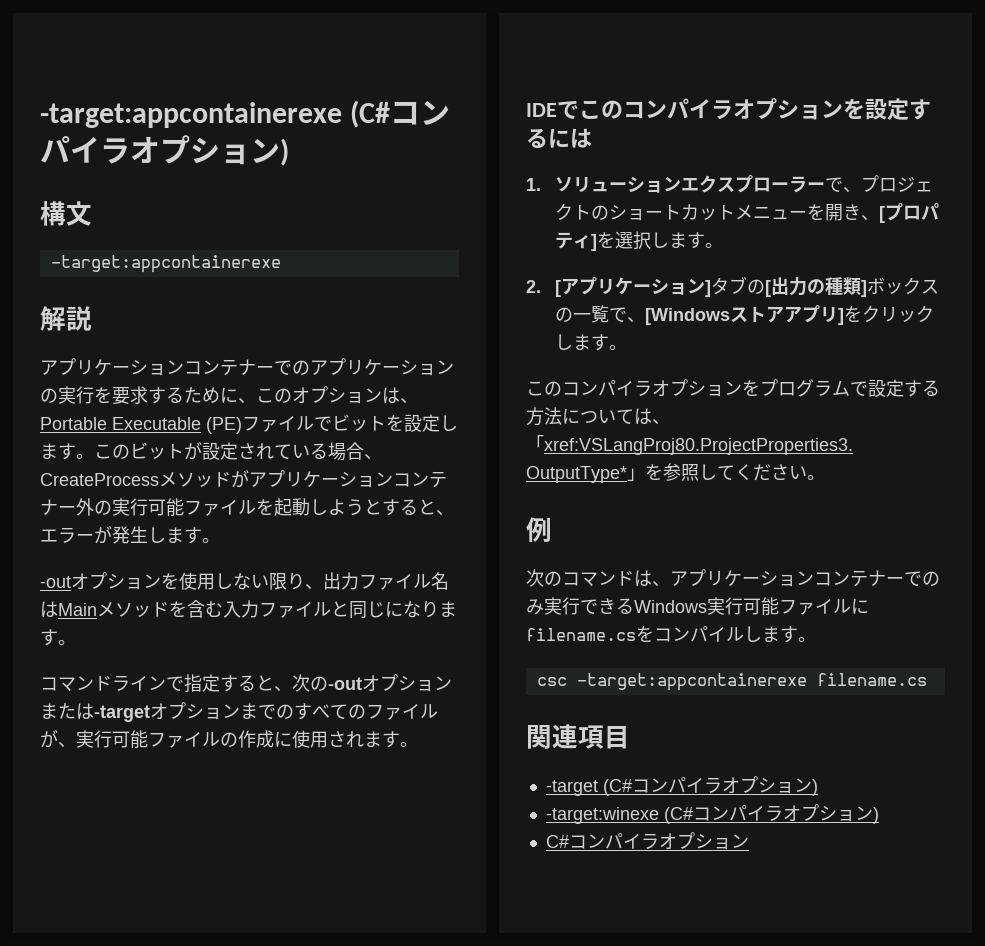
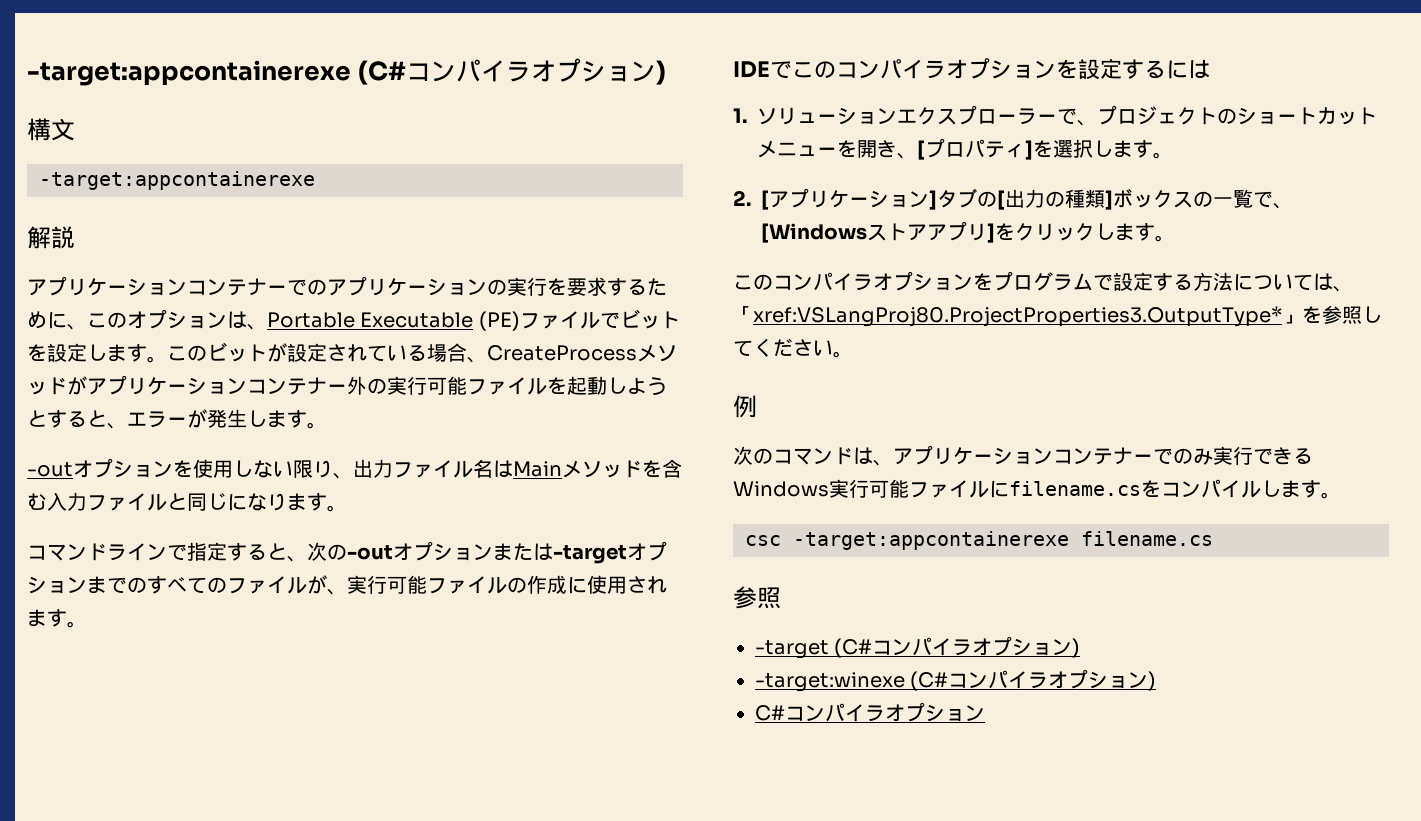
  csc -target:appcontainerexe filename.cs
- 関連項目
+ 参照

